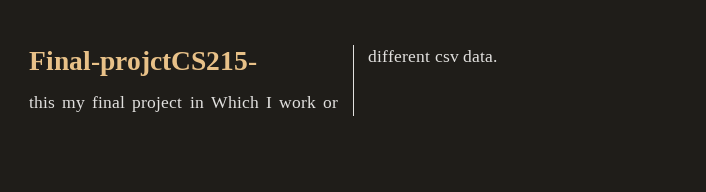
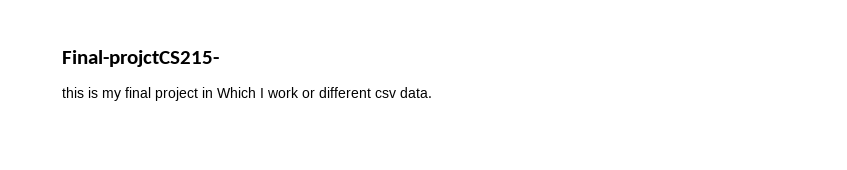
- this my final project in Which I work or different csv data.
+ this is my final project in Which I work or different csv data.

